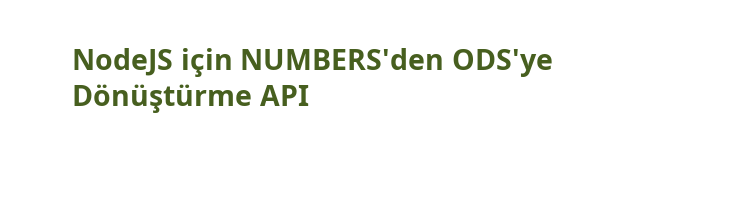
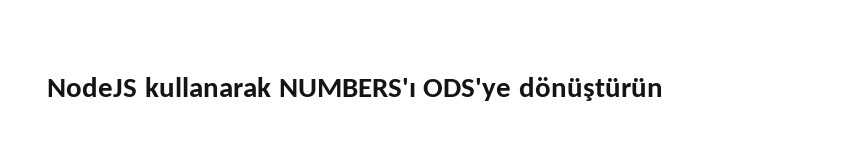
- NodeJS için NUMBERS'den ODS'ye Dönüştürme API
+ NodeJS kullanarak NUMBERS'ı ODS'ye dönüştürün

